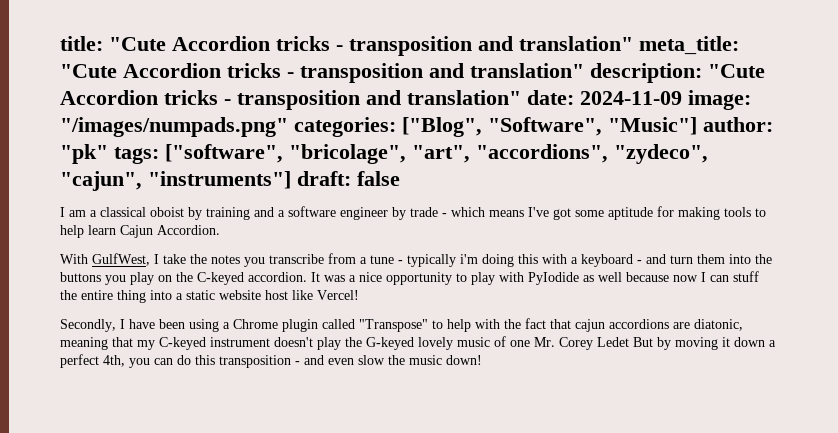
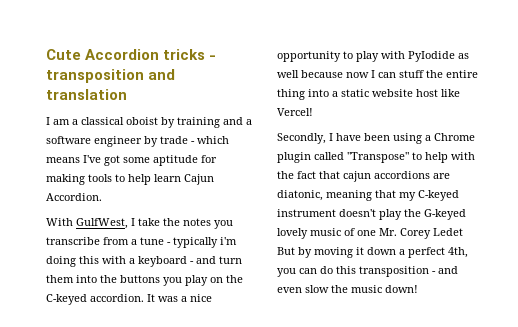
- title: "Cute Accordion tricks - transposition and translation" meta_title: "Cute Accordion tricks - transposition and translation" description: "Cute Accordion tricks - transposition and translation" date: 2024-11-09 image: "/images/numpads.png" categories: ["Blog", "Software", "Music"] author: "pk" tags: ["software", "bricolage", "art", "accordions", "zydeco", "cajun", "instruments"] draft: false
+ Cute Accordion tricks - transposition and translation

